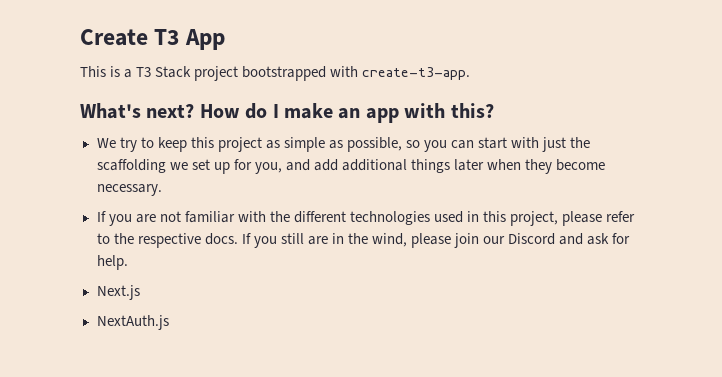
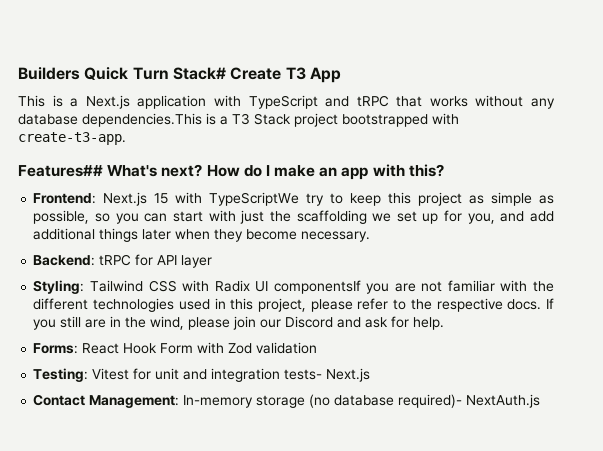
- Create T3 App
+ Builders Quick Turn Stack# Create T3 App
- This is a T3 Stack project bootstrapped with create-t3-app.
+ This is a Next.js application with TypeScript and tRPC that works without any database dependencies.This is a T3 Stack project bootstrapped with create-t3-app.
- What's next?
+ Features## What's next?
- We try to keep this project as simple as possible, so you can start with just the scaffolding we set up for you, and add additional things later when they become necessary.
+ Frontend: Next.js 15 with TypeScriptWe try to keep this project as simple as possible, so you can start with just the scaffolding we set up for you, and add additional things later when they become necessary.
- If you are not familiar with the different technologies used in this project, please refer to the respective docs.
+ Backend: tRPC for API layer
+ Styling: Tailwind CSS with Radix UI componentsIf you are not familiar with the different technologies used in this project, please refer to the respective docs.
- Next.js
- NextAuth.js
+ Forms: React Hook Form with Zod validation
+ Testing: Vitest for unit and integration tests- Next.js
+ Contact Management: In-memory storage (no database required)- NextAuth.js

